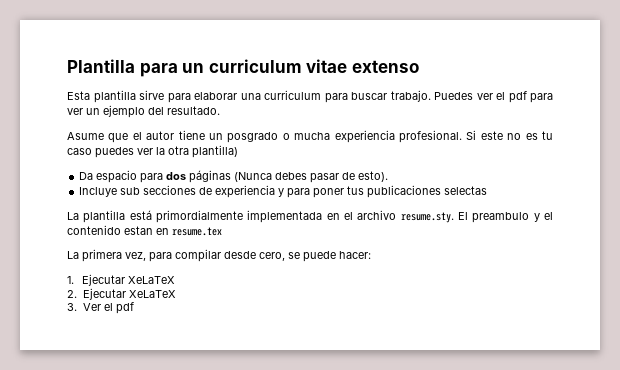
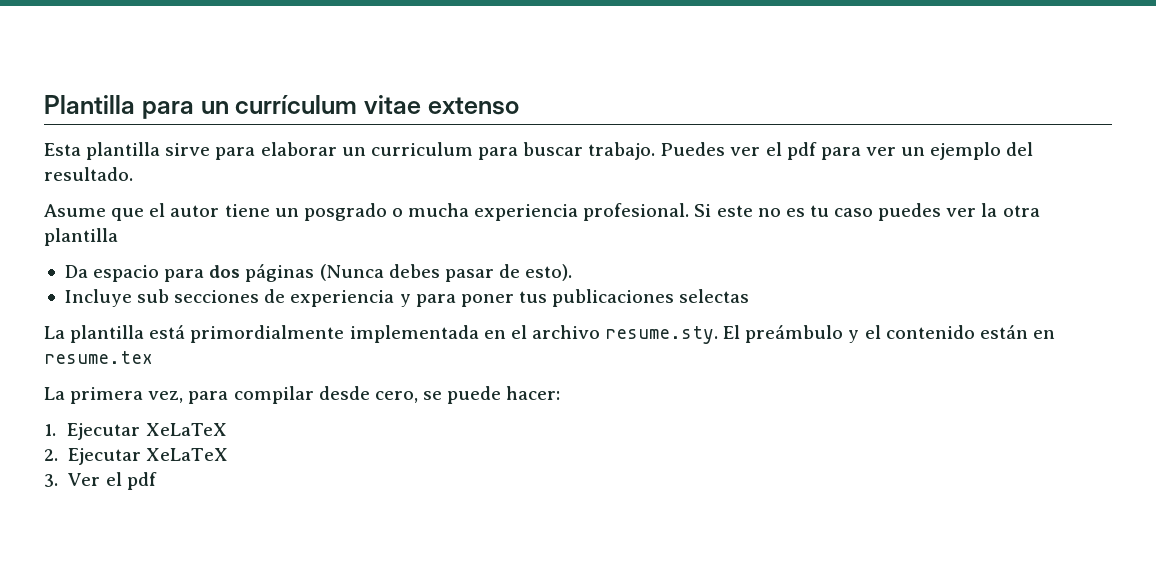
- Plantilla para un curriculum vitae extenso
+ Plantilla para un currículum vitae extenso
- Esta plantilla sirve para elaborar una curriculum para buscar trabajo.
+ Esta plantilla sirve para elaborar un curriculum para buscar trabajo.
- Si este no es tu caso puedes ver la otra plantilla)
+ Si este no es tu caso puedes ver la otra plantilla
- La plantilla está primordialmente implementada en el archivo resume.sty. El preambulo y el contenido estan en resume.tex
+ La plantilla está primordialmente implementada en el archivo resume.sty. El preámbulo y el contenido están en resume.tex

